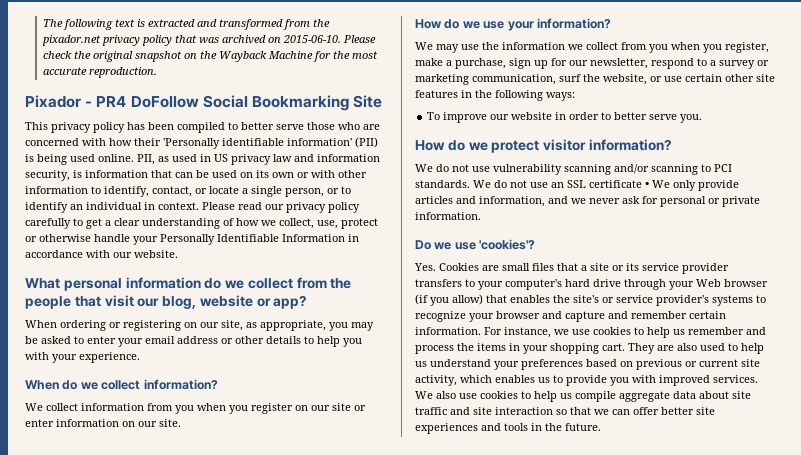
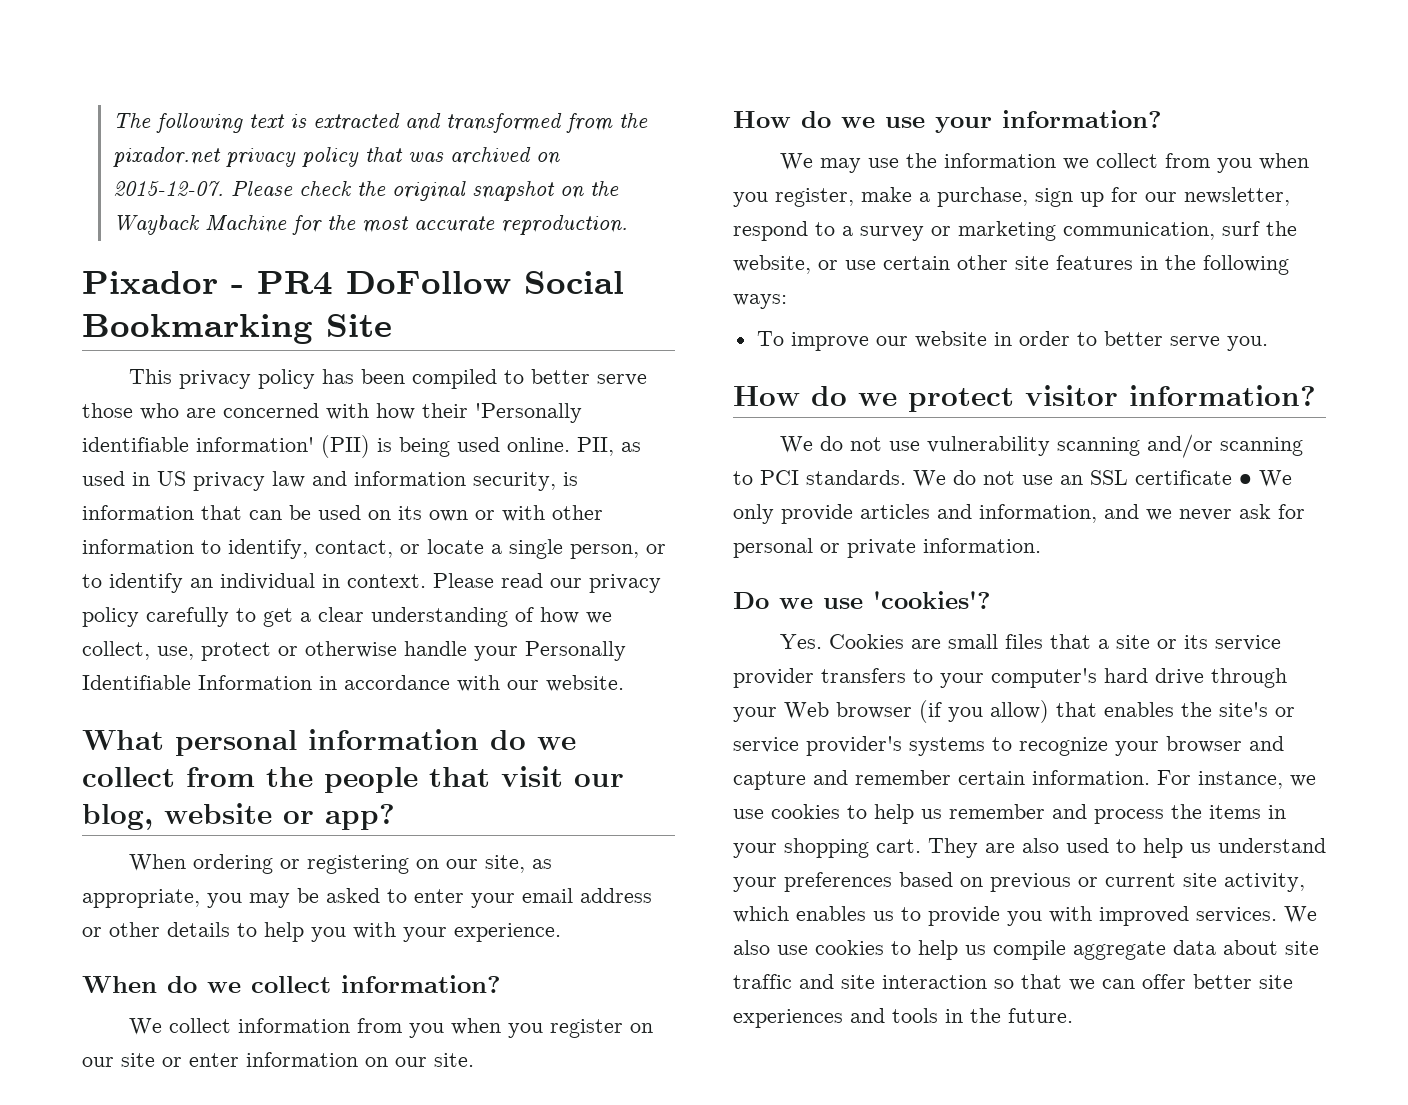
- The following text is extracted and transformed from the pixador.net privacy policy that was archived on 2015-06-10.
+ The following text is extracted and transformed from the pixador.net privacy policy that was archived on 2015-12-07.

